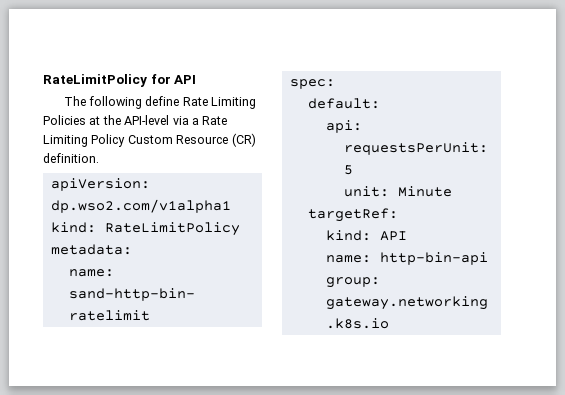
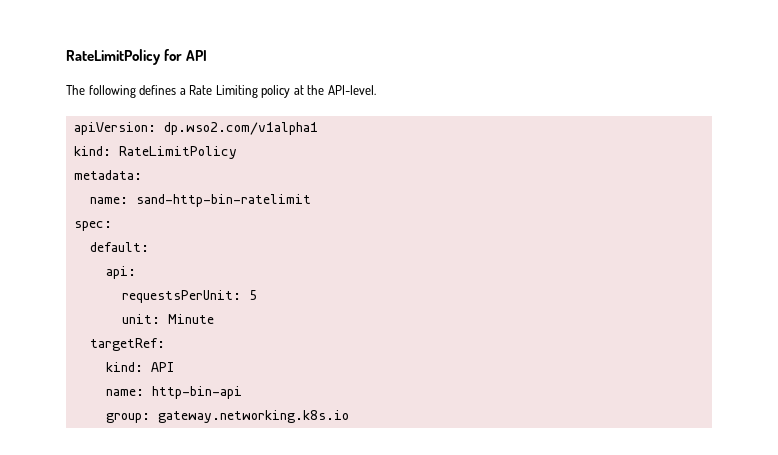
- The following define Rate Limiting Policies at the API-level via a Rate Limiting Policy Custom Resource (CR) definition.
+ The following defines a Rate Limiting policy at the API-level.

